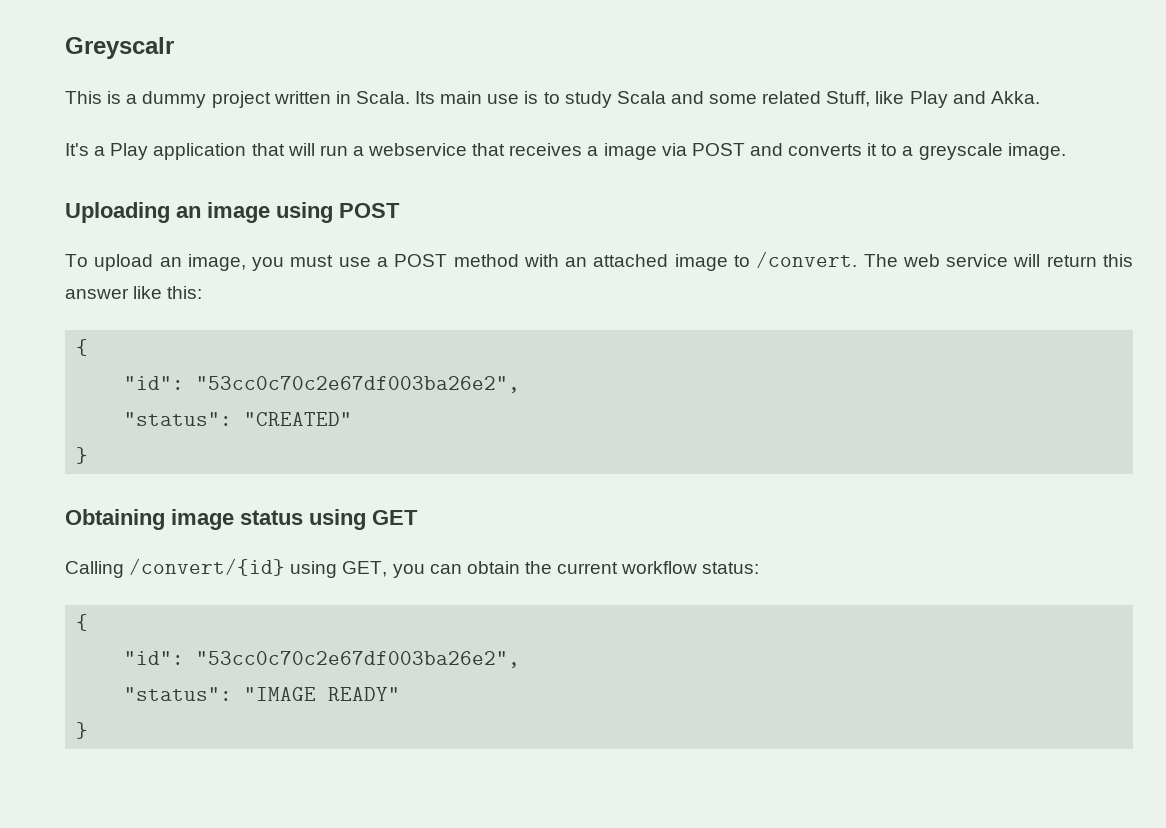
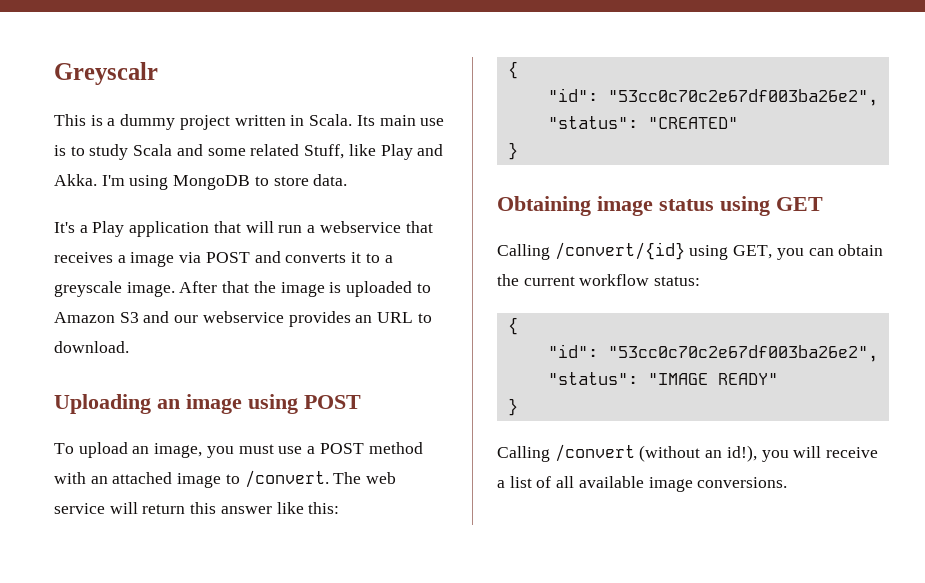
+ I'm using MongoDB to store data.
+ After that the image is uploaded to Amazon S3 and our webservice provides an URL to download.
+ Calling /convert (without an id!), you will receive a list of all available image conversions.

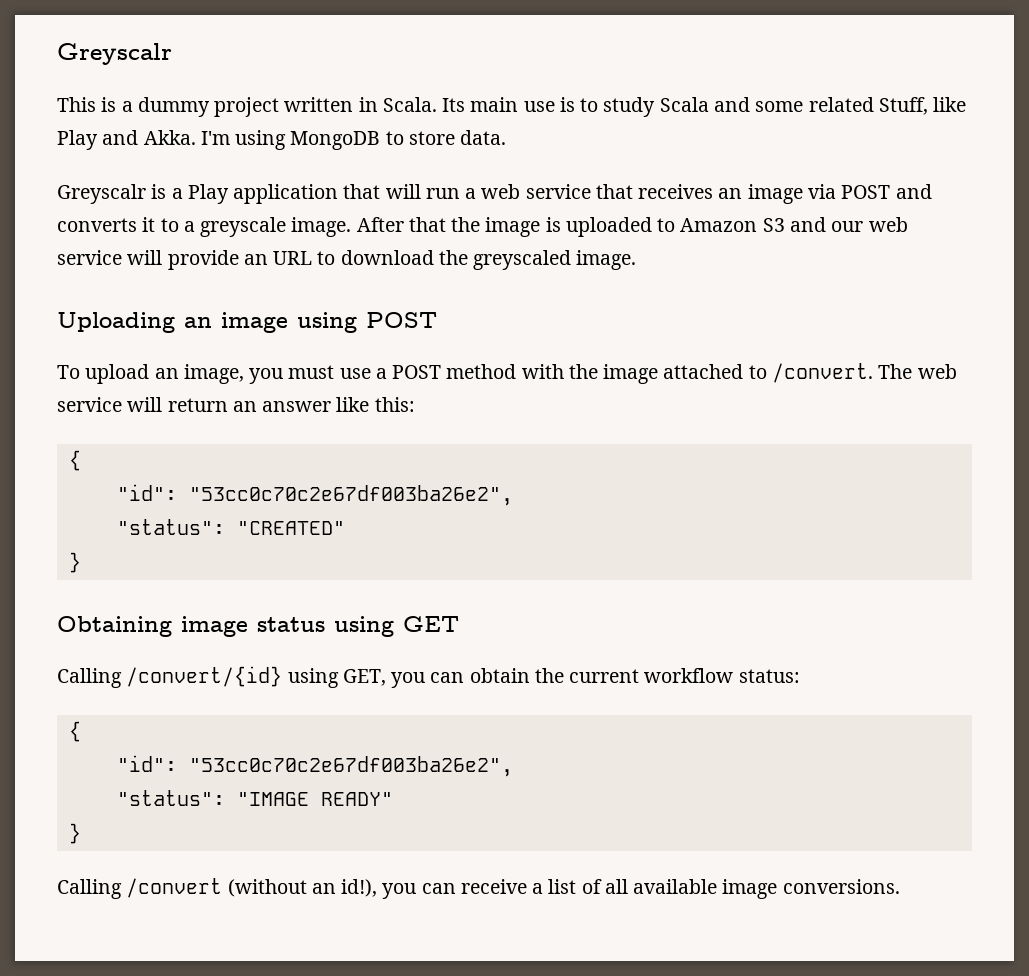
- It's a Play application that will run a webservice that receives a image via POST and converts it to a greyscale image.
+ Greyscalr is a Play application that will run a web service that receives an image via POST and converts it to a greyscale image.
- After that the image is uploaded to Amazon S3 and our webservice provides an URL to download.
+ After that the image is uploaded to Amazon S3 and our web service will provide an URL to download the greyscaled image.
- To upload an image, you must use a POST method with an attached image to /convert.
+ To upload an image, you must use a POST method with the image attached to /convert.
- The web service will return this answer like this:
+ The web service will return an answer like this:
- Calling /convert (without an id!), you will receive a list of all available image conversions.
+ Calling /convert (without an id!), you can receive a list of all available image conversions.

